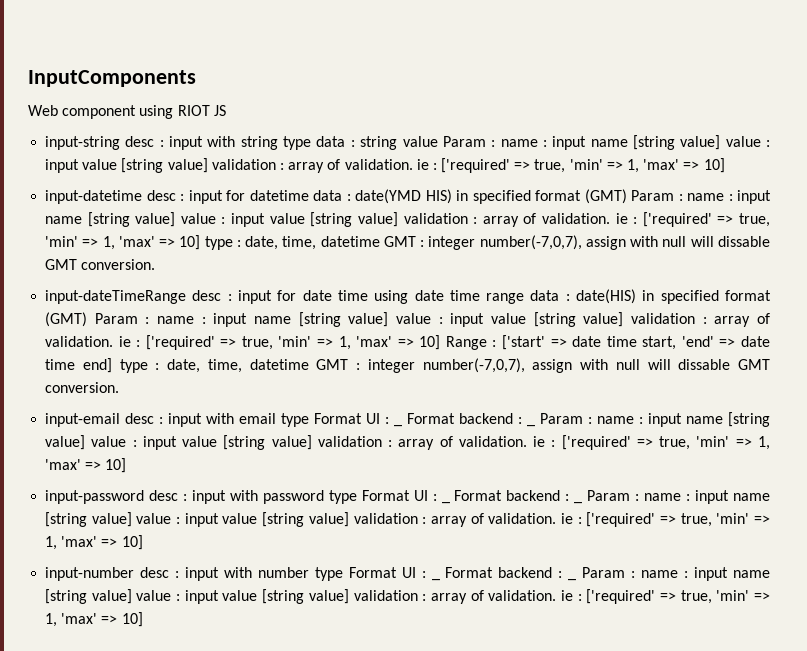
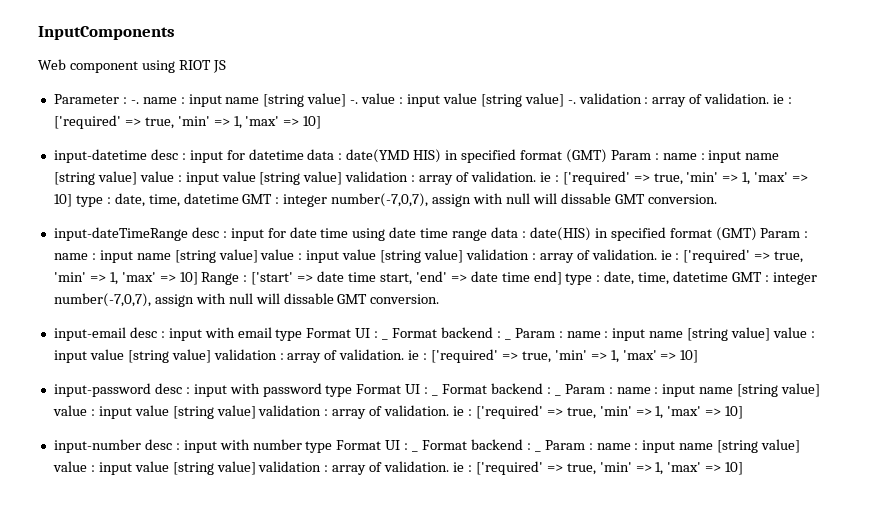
- input-string desc : input with string type data : string value Param : name : input name [string value] value : input value [string value] validation : array of validation. ie : ['required' => true, 'min' => 1, 'max' => 10]
+ Parameter : -. name : input name [string value] -. value : input value [string value] -. validation : array of validation. ie : ['required' => true, 'min' => 1, 'max' => 10]

